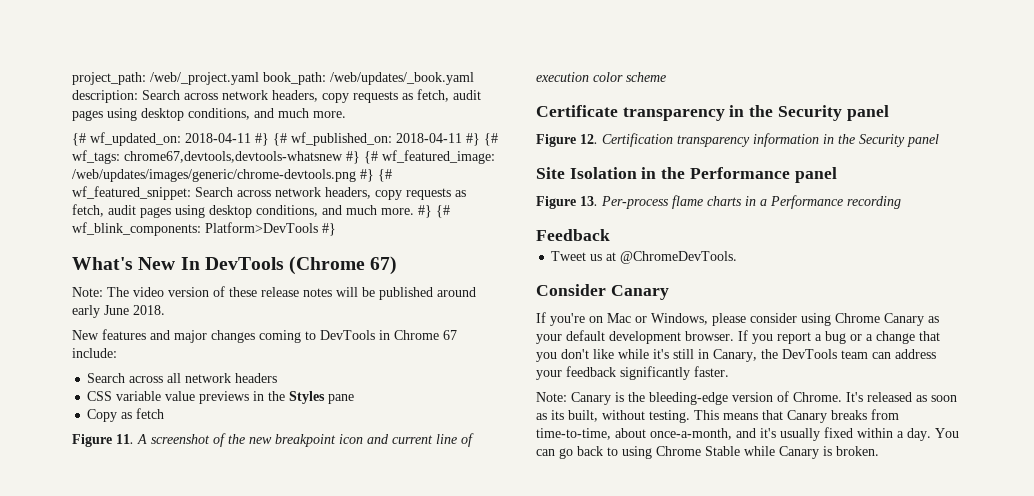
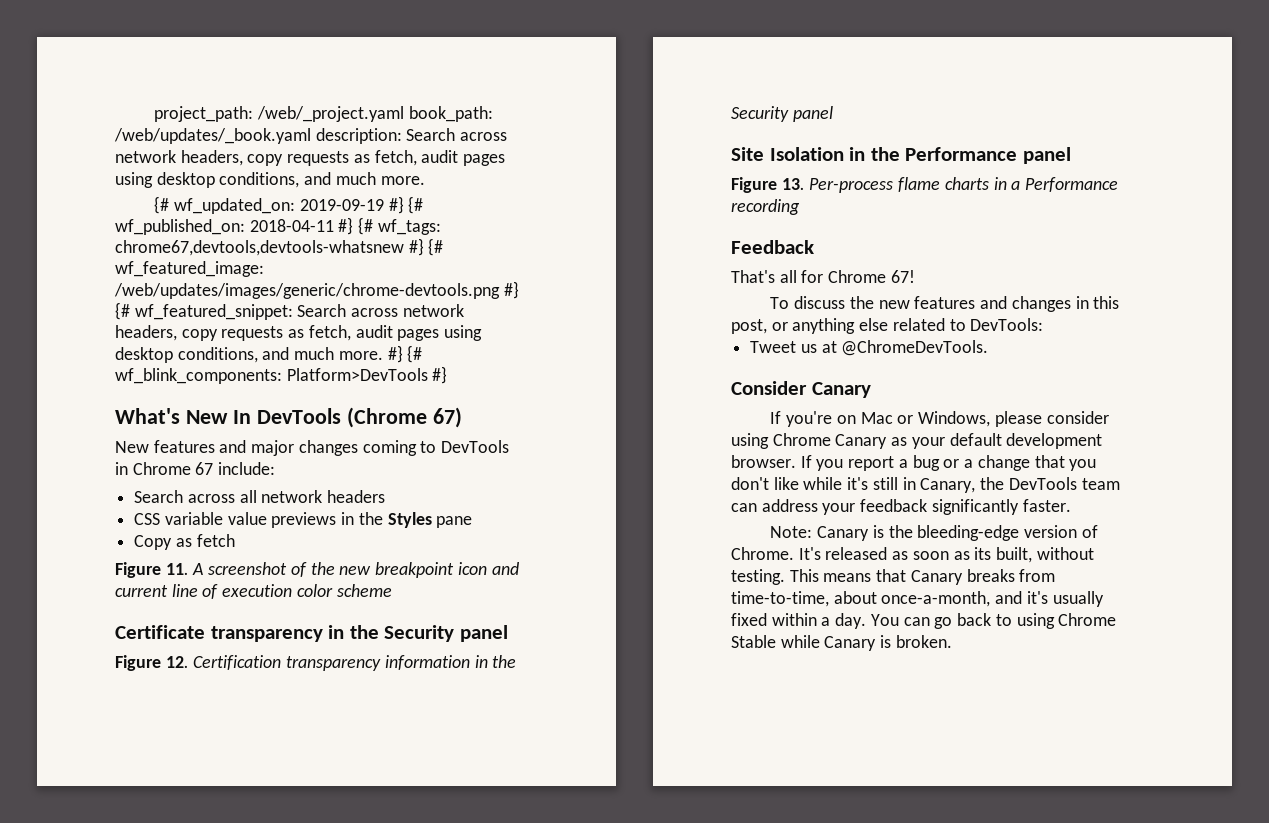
- {# wf_updated_on: 2018-04-11 #} {# wf_published_on: 2018-04-11 #} {# wf_tags: chrome67,devtools,devtools-whatsnew #} {# wf_featured_image: /web/updates/images/generic/chrome-devtools.png #} {# wf_featured_snippet: Search across network headers, copy requests as fetch, audit pages using desktop conditions, and much more.
+ {# wf_updated_on: 2019-09-19 #} {# wf_published_on: 2018-04-11 #} {# wf_tags: chrome67,devtools,devtools-whatsnew #} {# wf_featured_image: /web/updates/images/generic/chrome-devtools.png #} {# wf_featured_snippet: Search across network headers, copy requests as fetch, audit pages using desktop conditions, and much more.
- Note: The video version of these release notes will be published around early June 2018.
+ That's all for Chrome 67!
+ To discuss the new features and changes in this post, or anything else related to DevTools:

